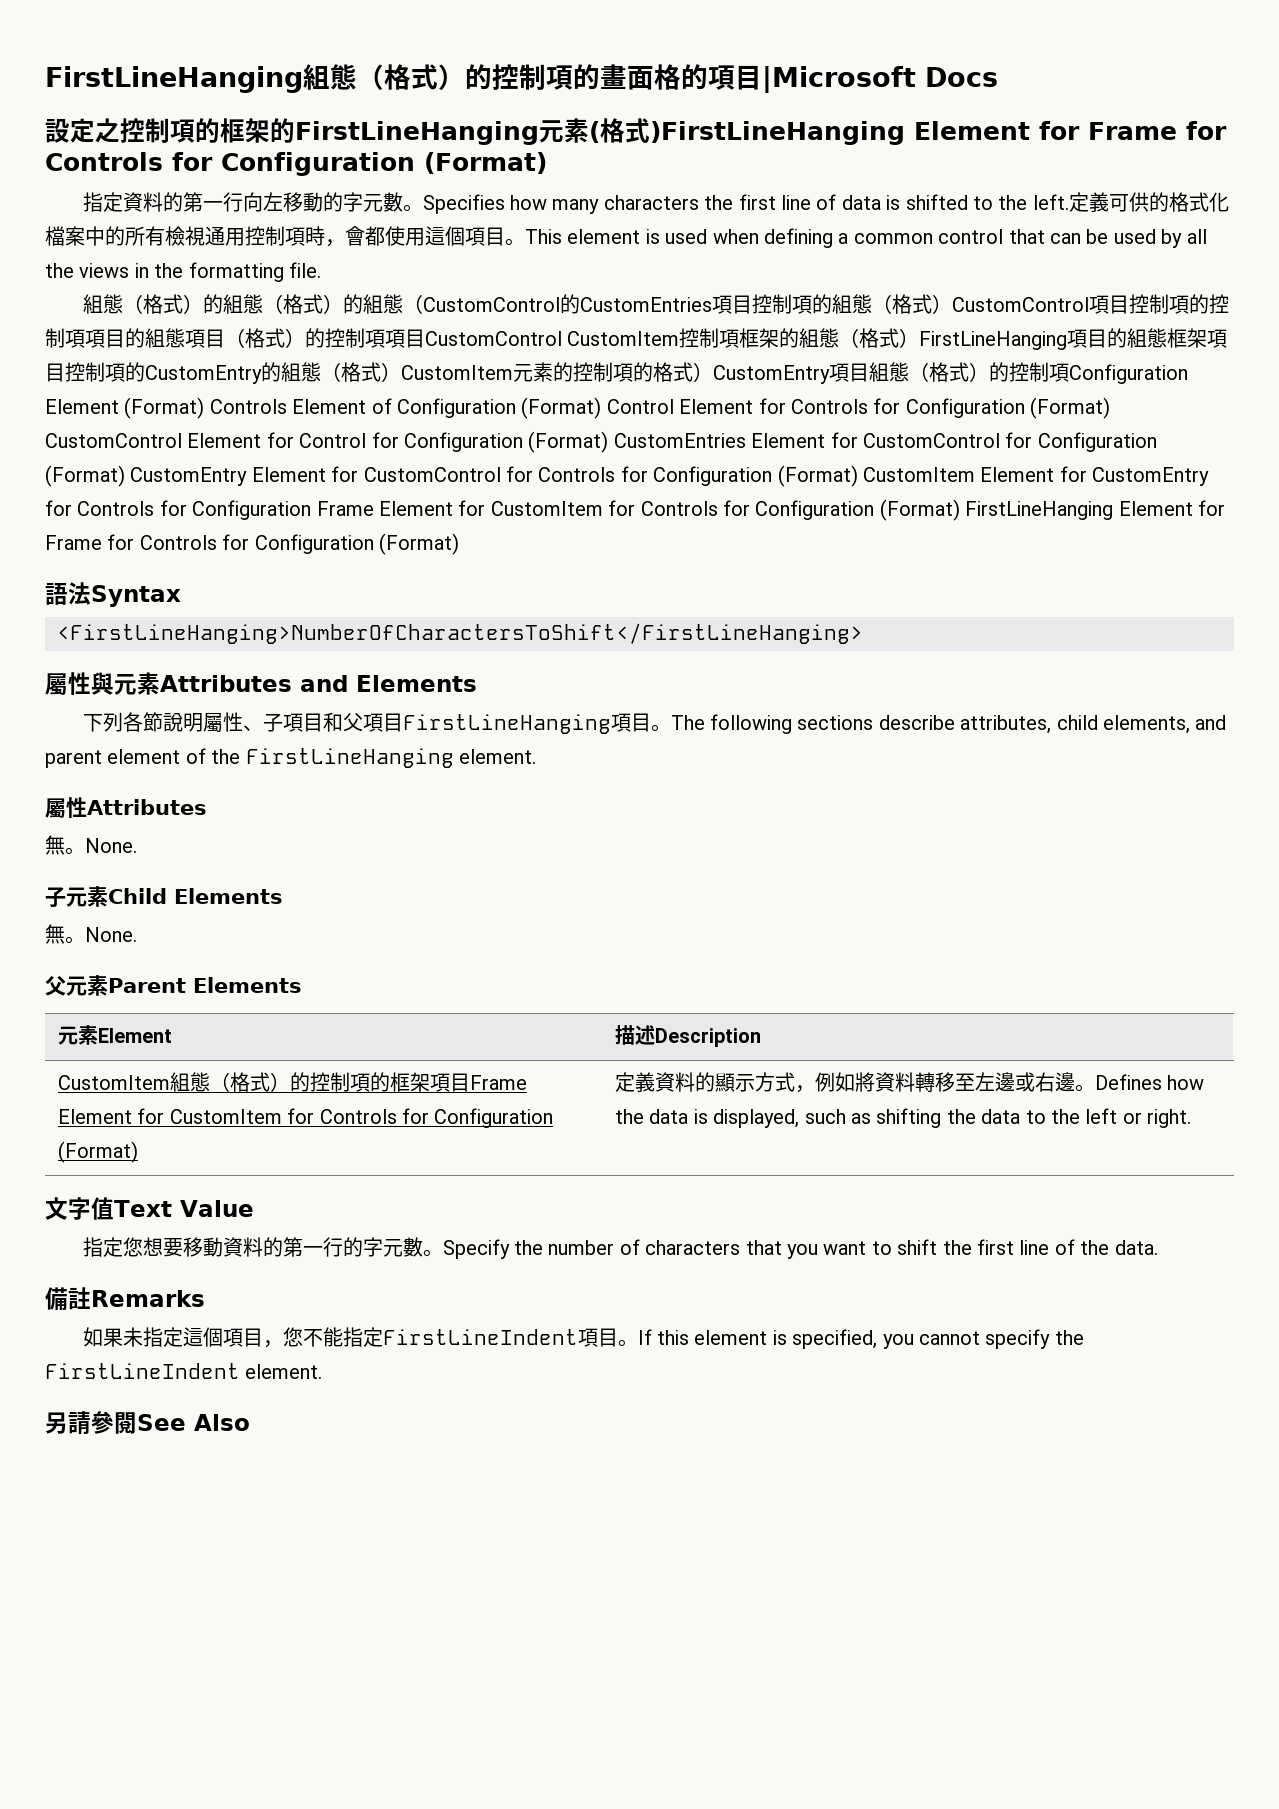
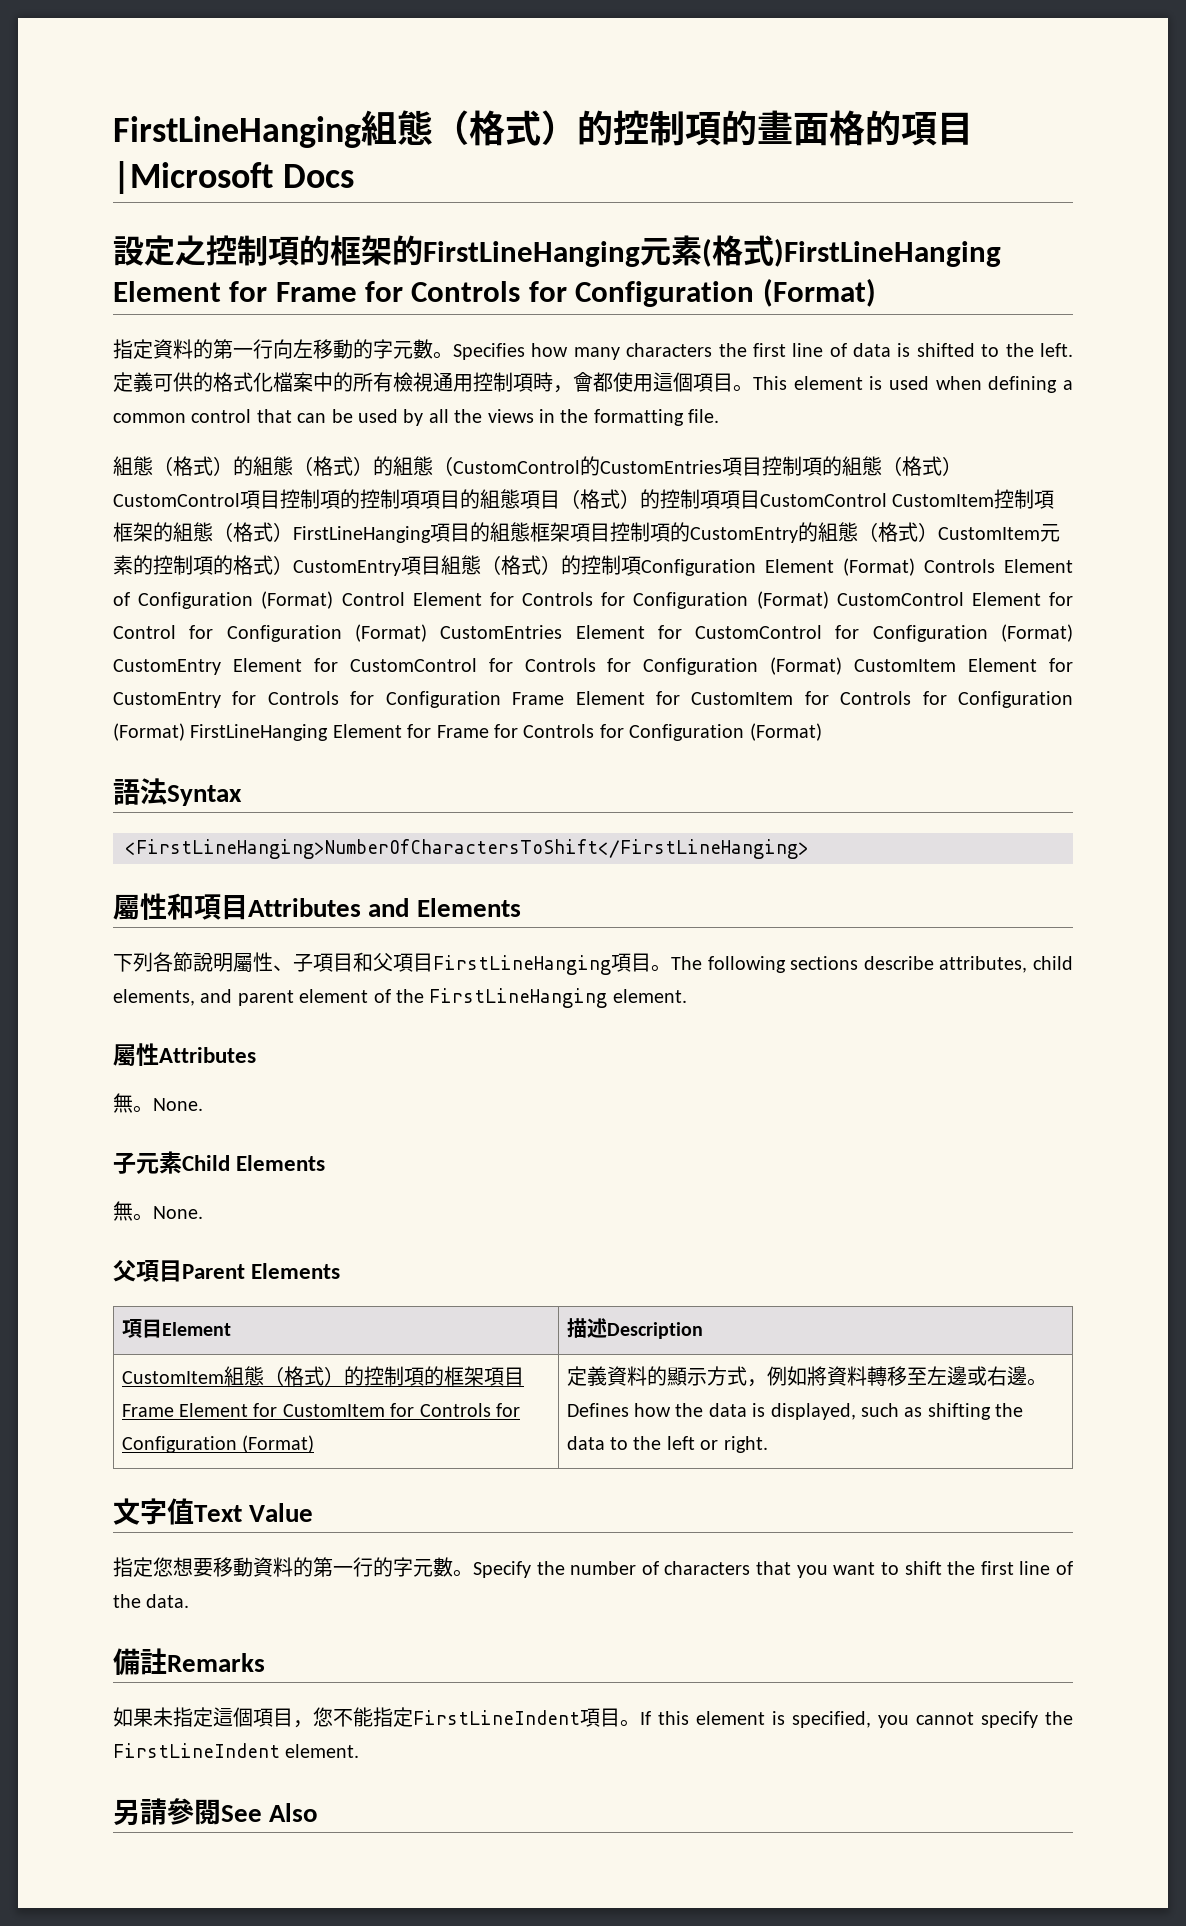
- 屬性與元素Attributes and Elements
+ 屬性和項目Attributes and Elements
- 父元素Parent Elements
+ 父項目Parent Elements
- 元素Element | 描述Description
+ 項目Element | 描述Description

